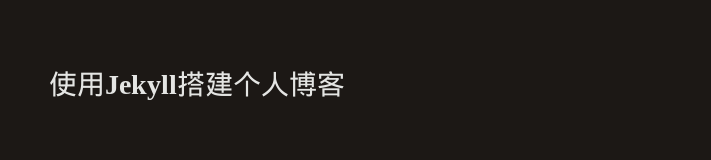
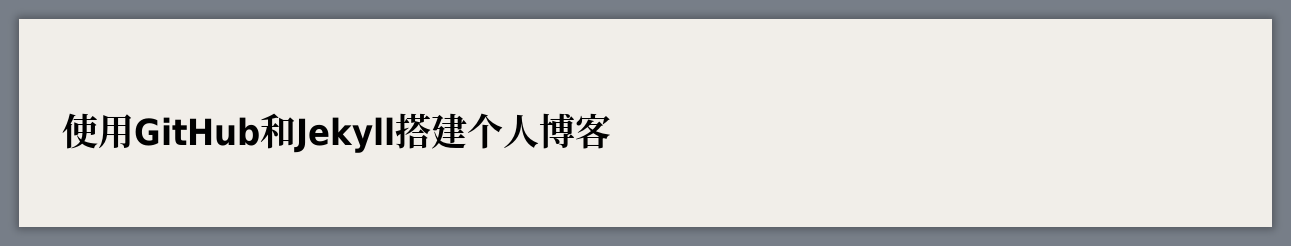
- 使用Jekyll搭建个人博客
+ 使用GitHub和Jekyll搭建个人博客

